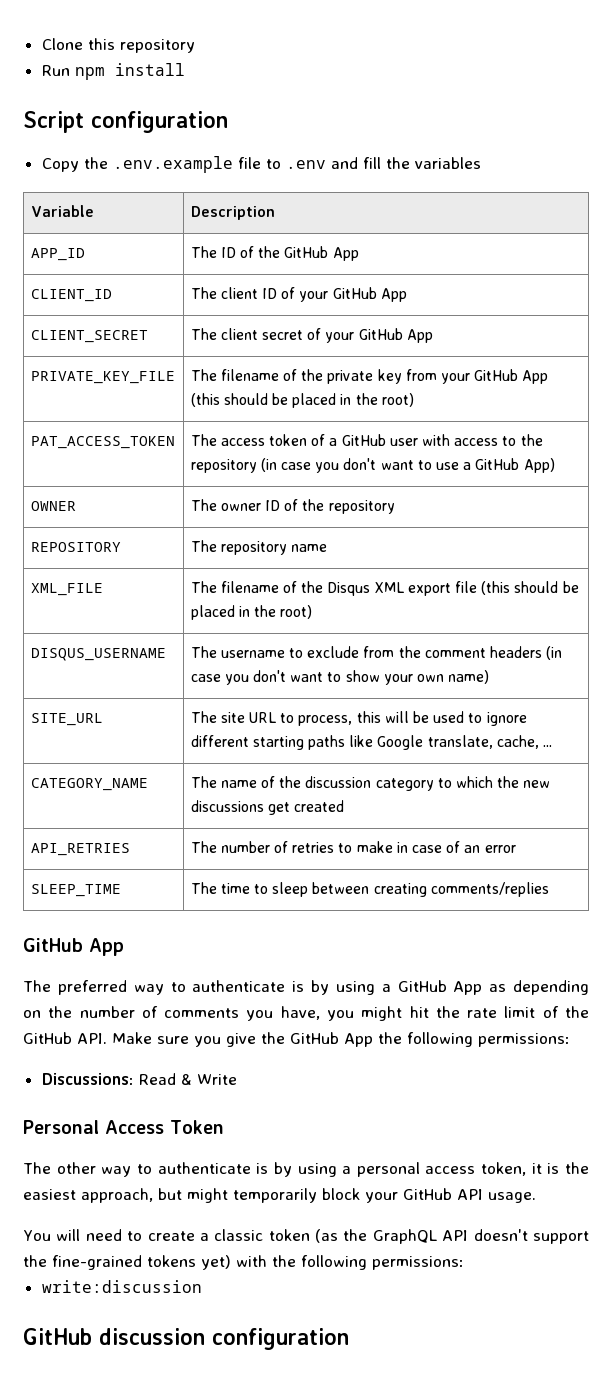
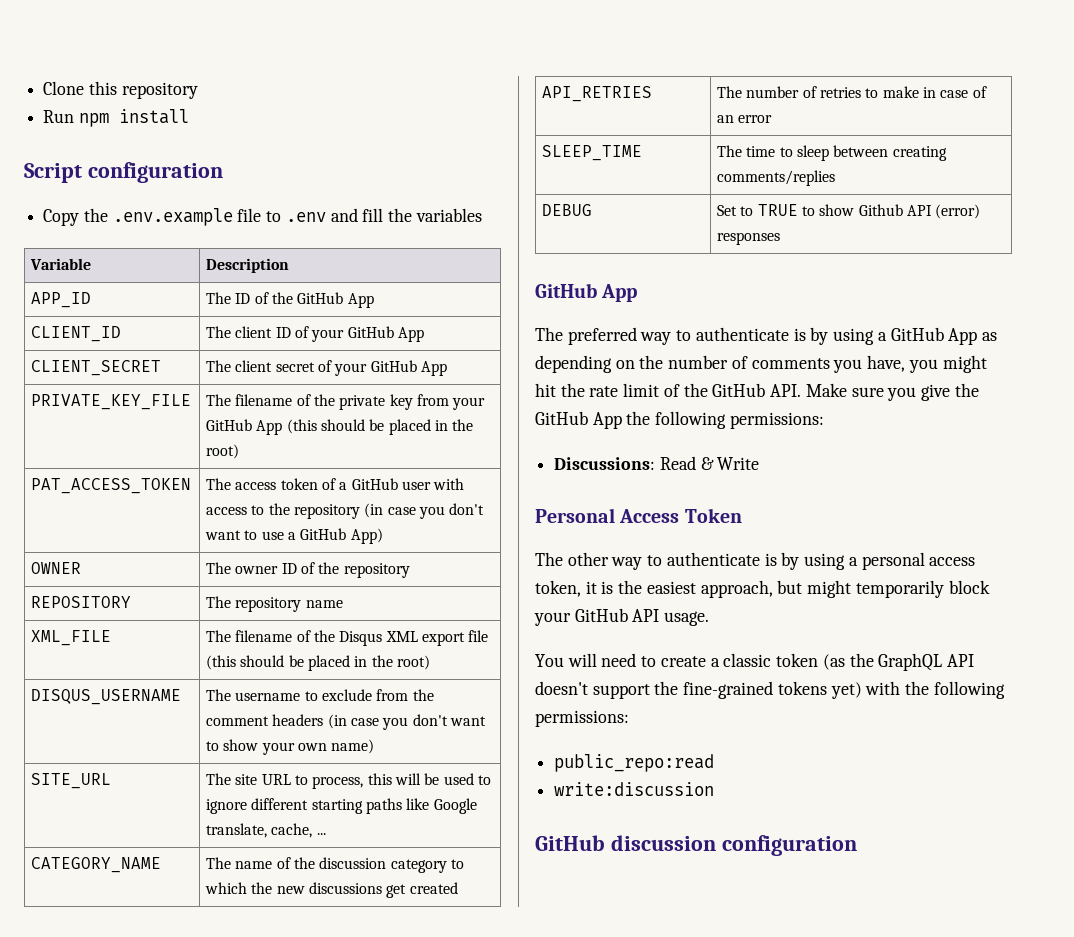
+ DEBUG | Set to TRUE to show Github API (error) responses
+ public_repo:read

